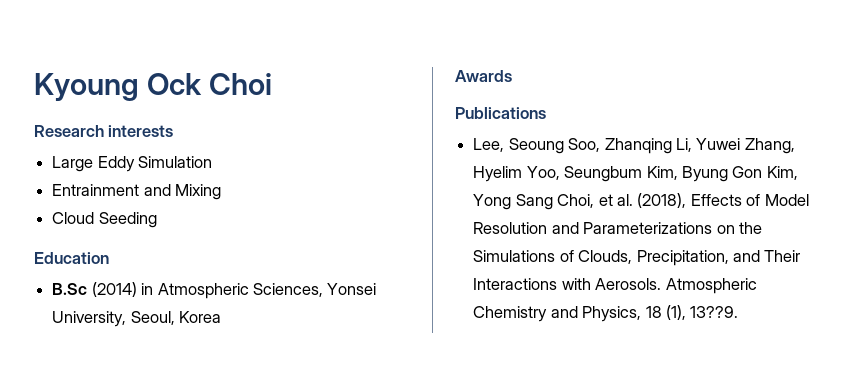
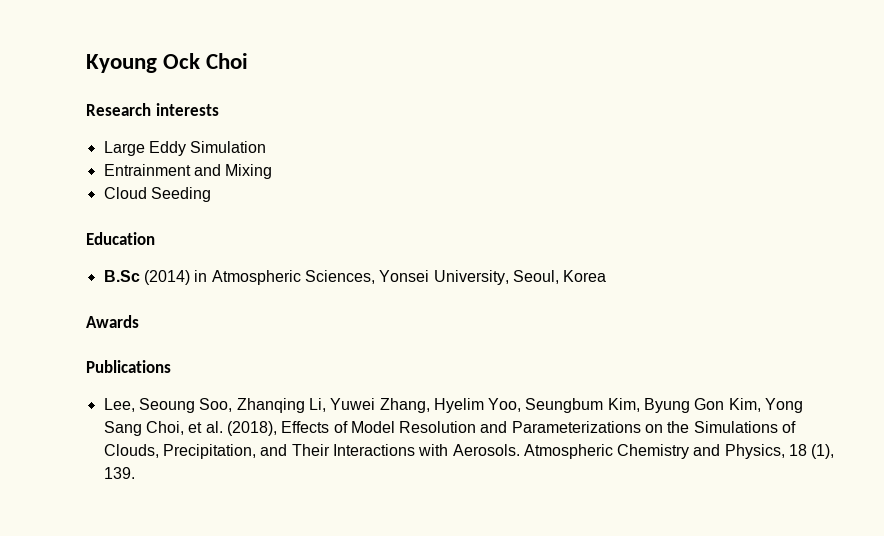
- Atmospheric Chemistry and Physics, 18 (1), 13??9.
+ Atmospheric Chemistry and Physics, 18 (1), 139.

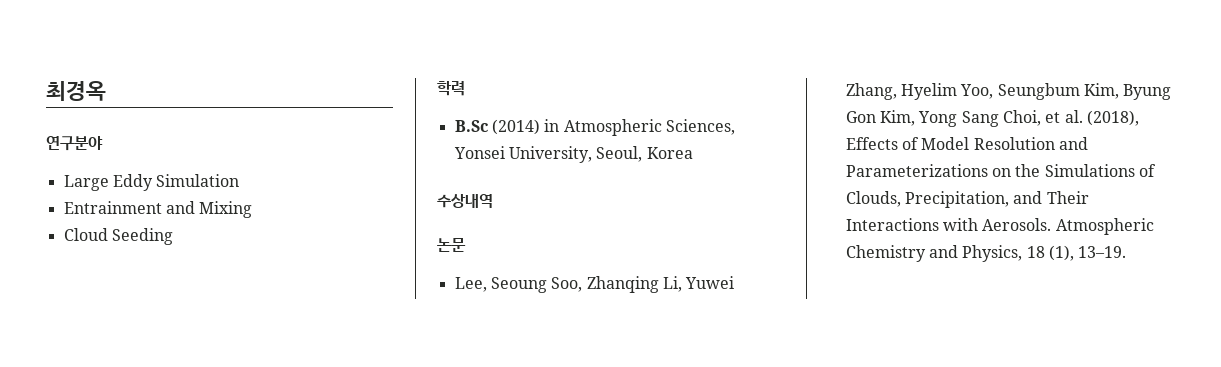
- Kyoung Ock Choi
- Research interests
+ 최경옥
+ 연구분야
- Education
+ 학력
- Awards
- Publications
+ 수상내역
+ 논문
- Atmospheric Chemistry and Physics, 18 (1), 139.
+ Atmospheric Chemistry and Physics, 18 (1), 13–19.

